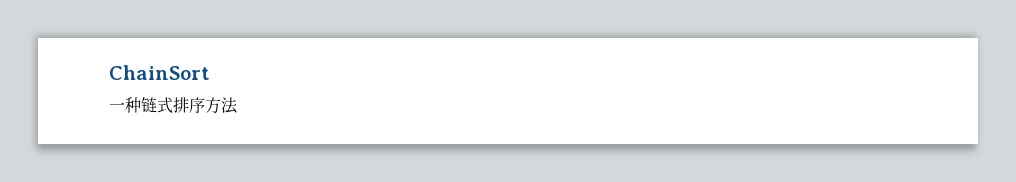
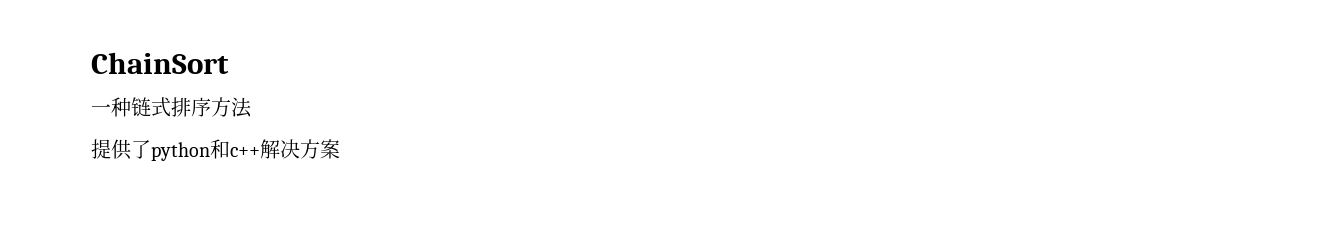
+ 提供了python和c++解决方案

